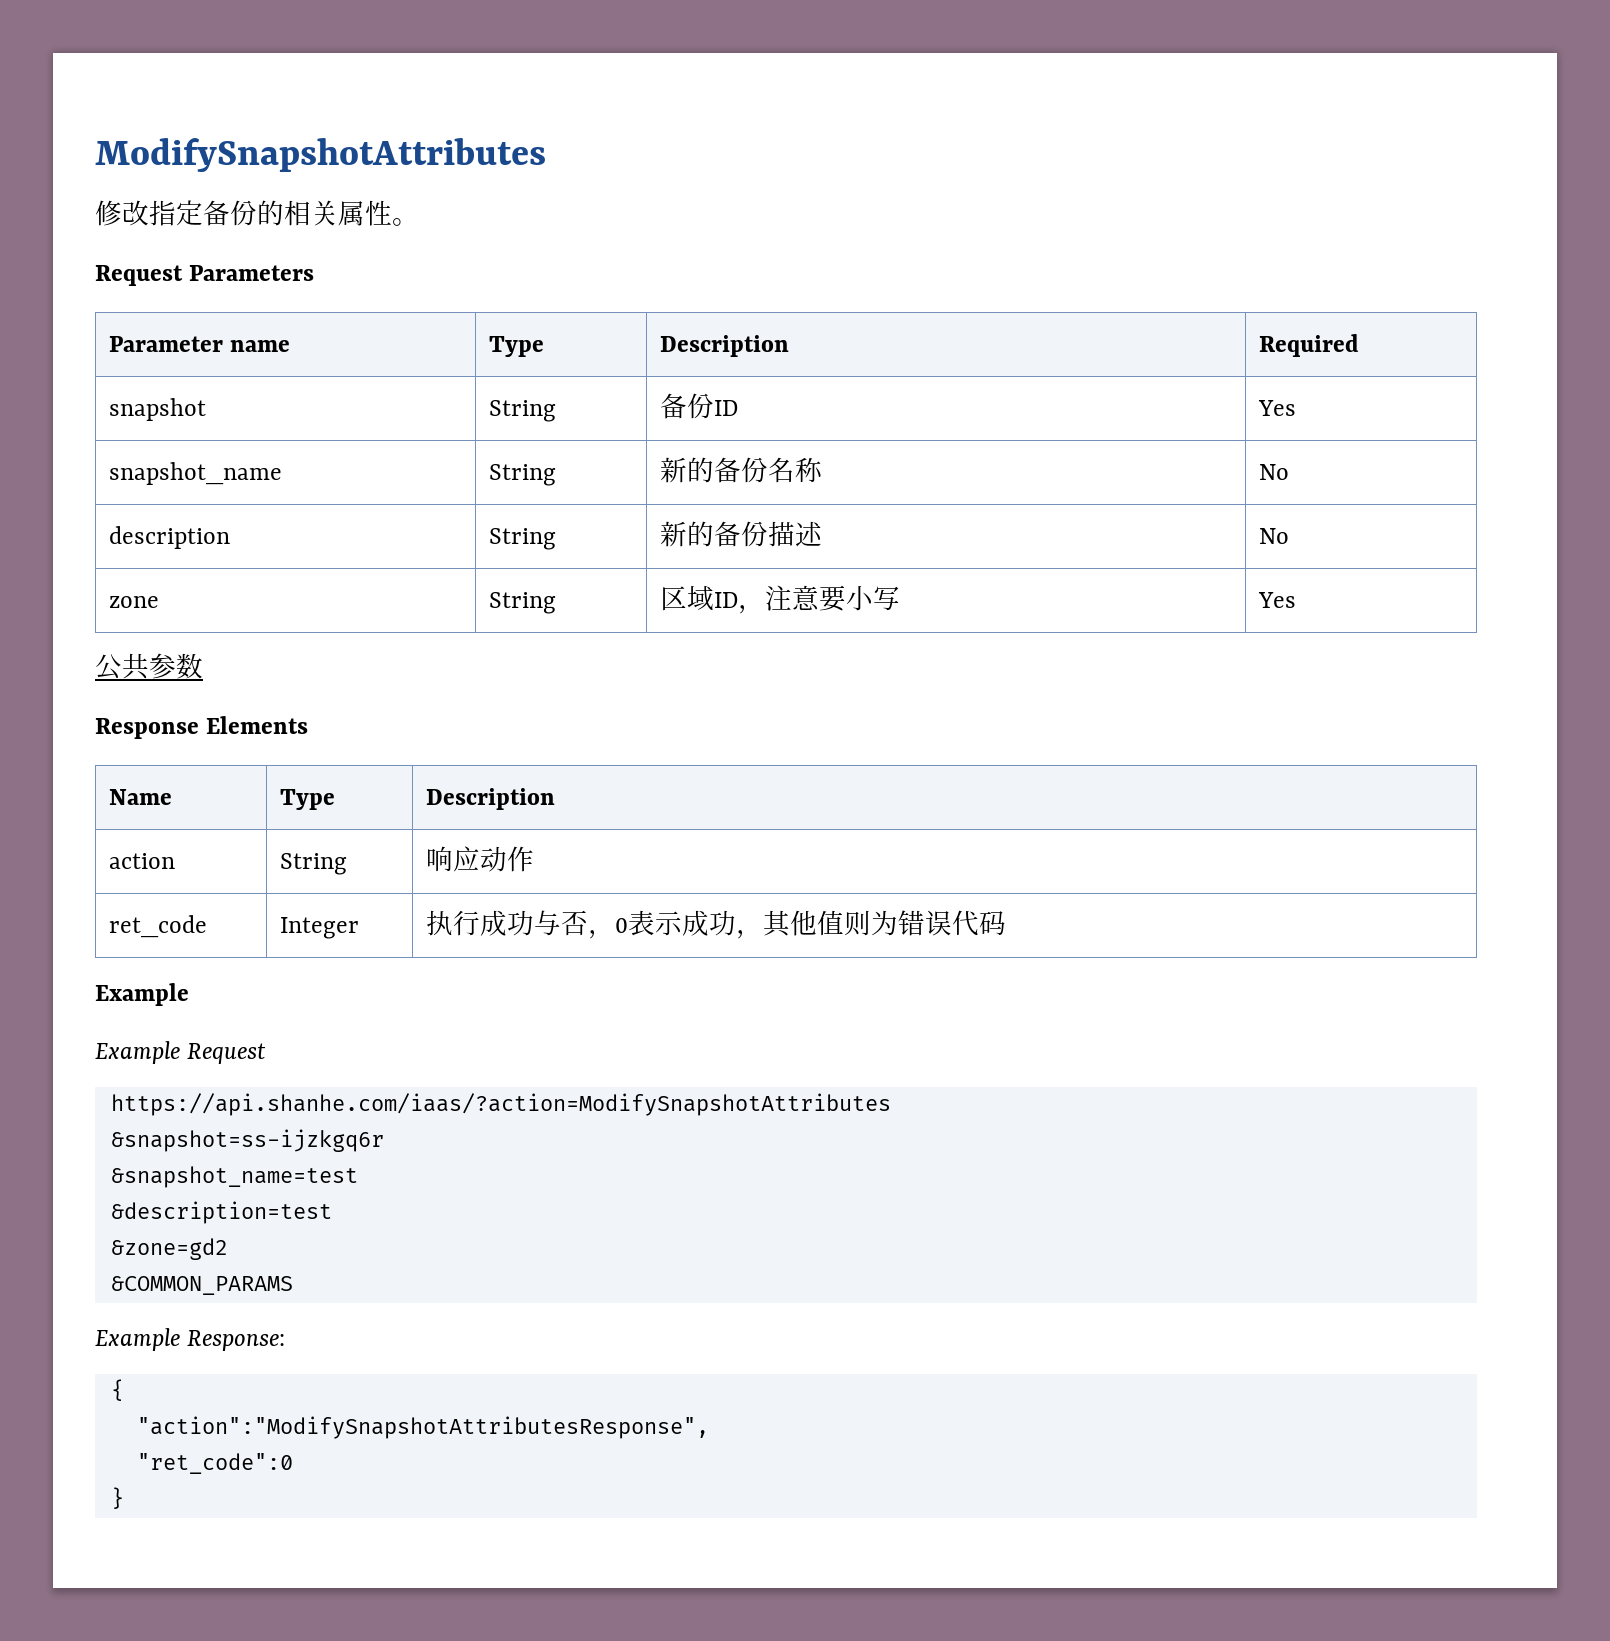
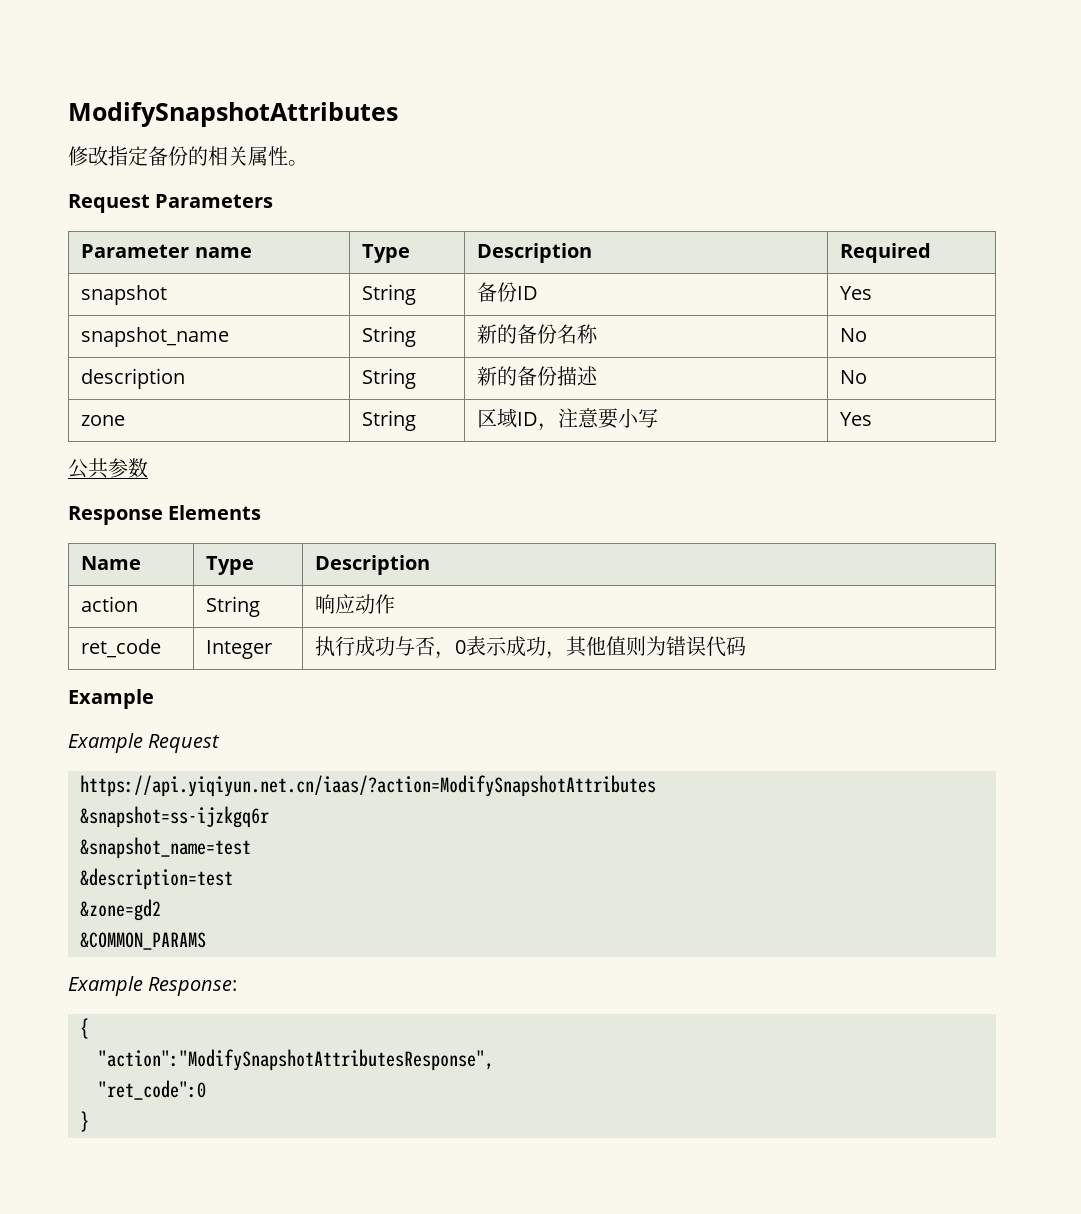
- https://api.shanhe.com/iaas/?action=ModifySnapshotAttributes
+ https://api.yiqiyun.net.cn/iaas/?action=ModifySnapshotAttributes

